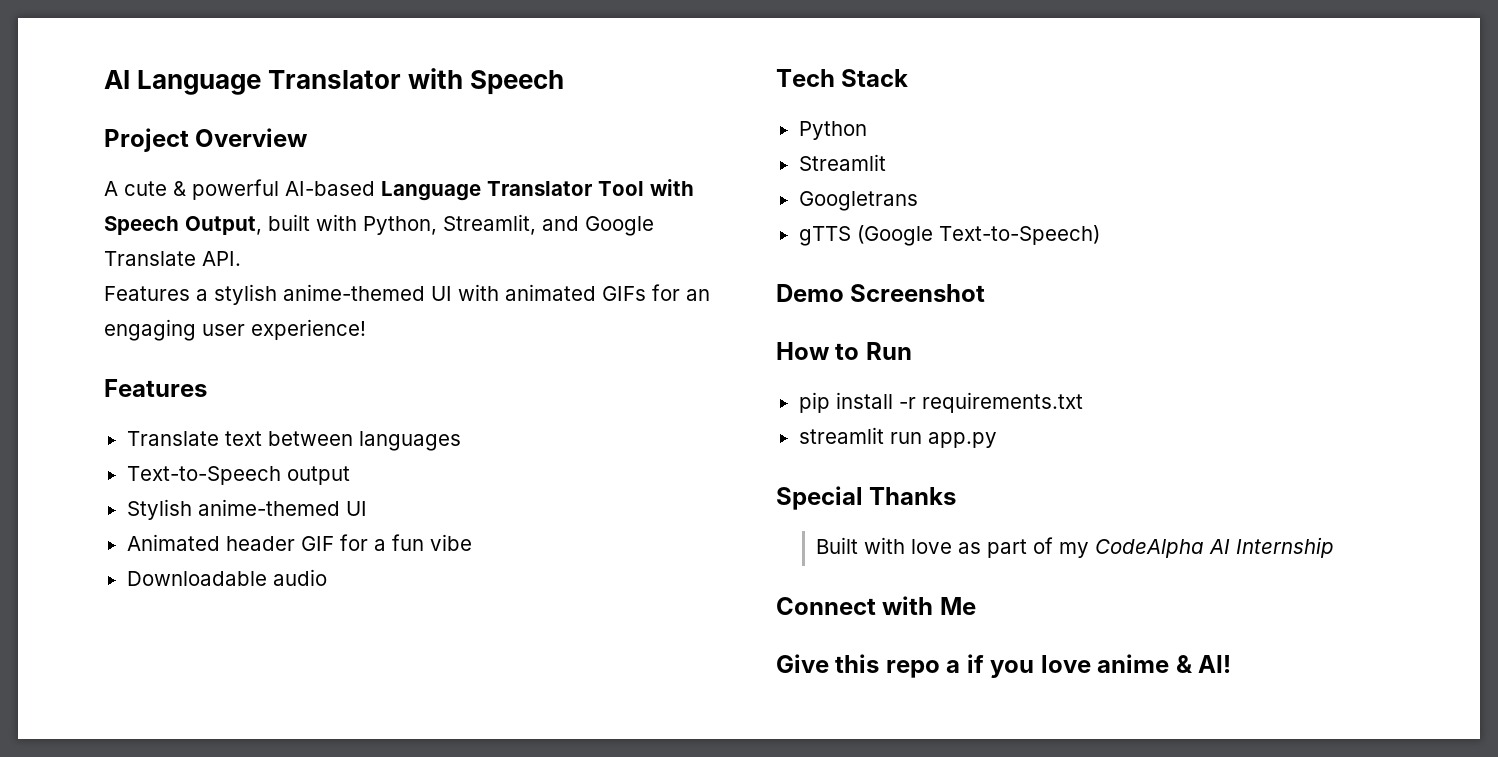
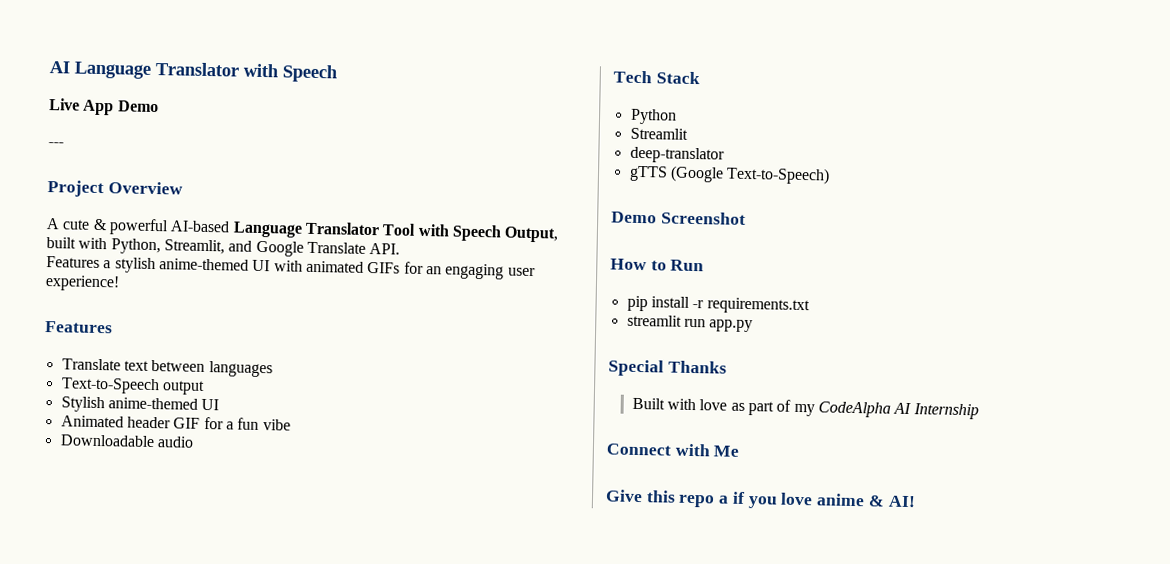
+ Live App Demo
+ ---
- Googletrans
+ deep-translator

